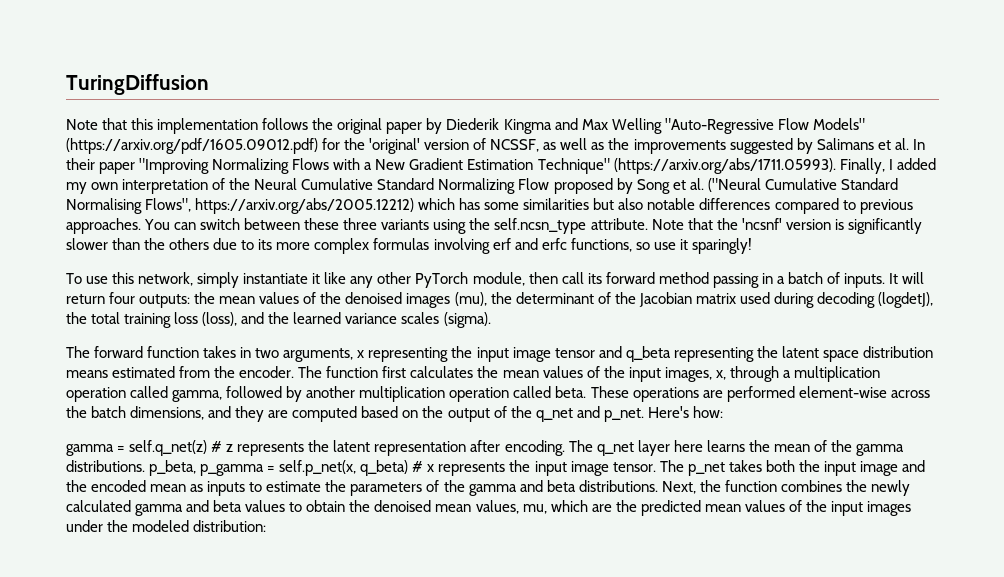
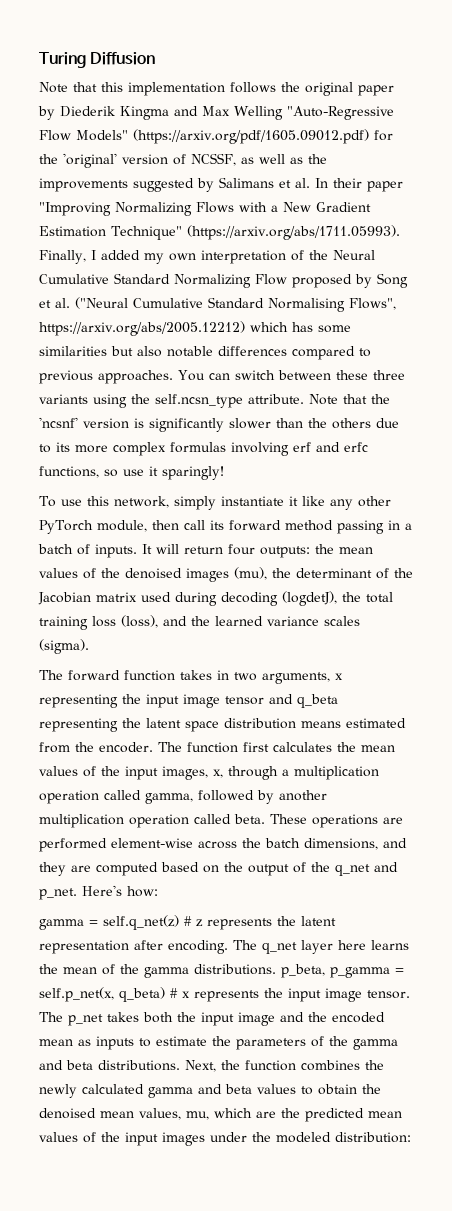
- TuringDiffusion
+ Turing Diffusion

